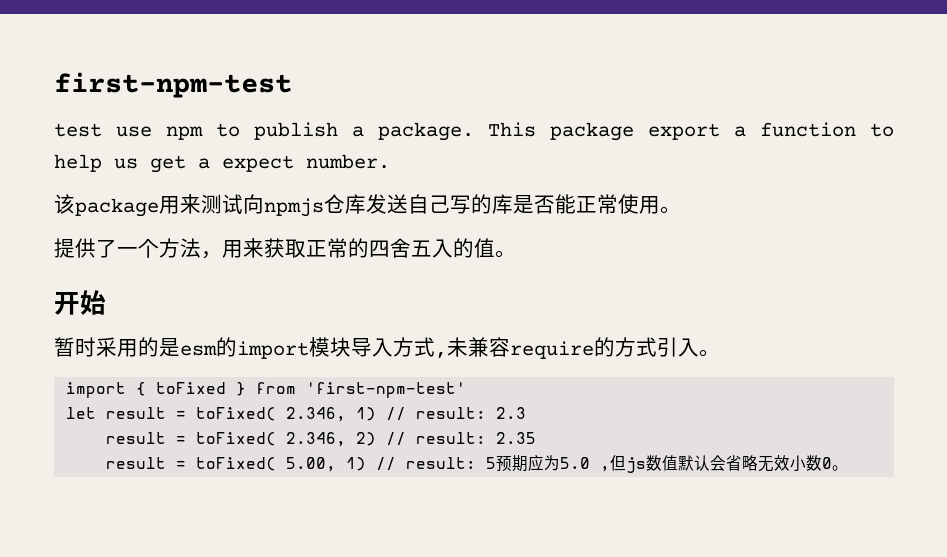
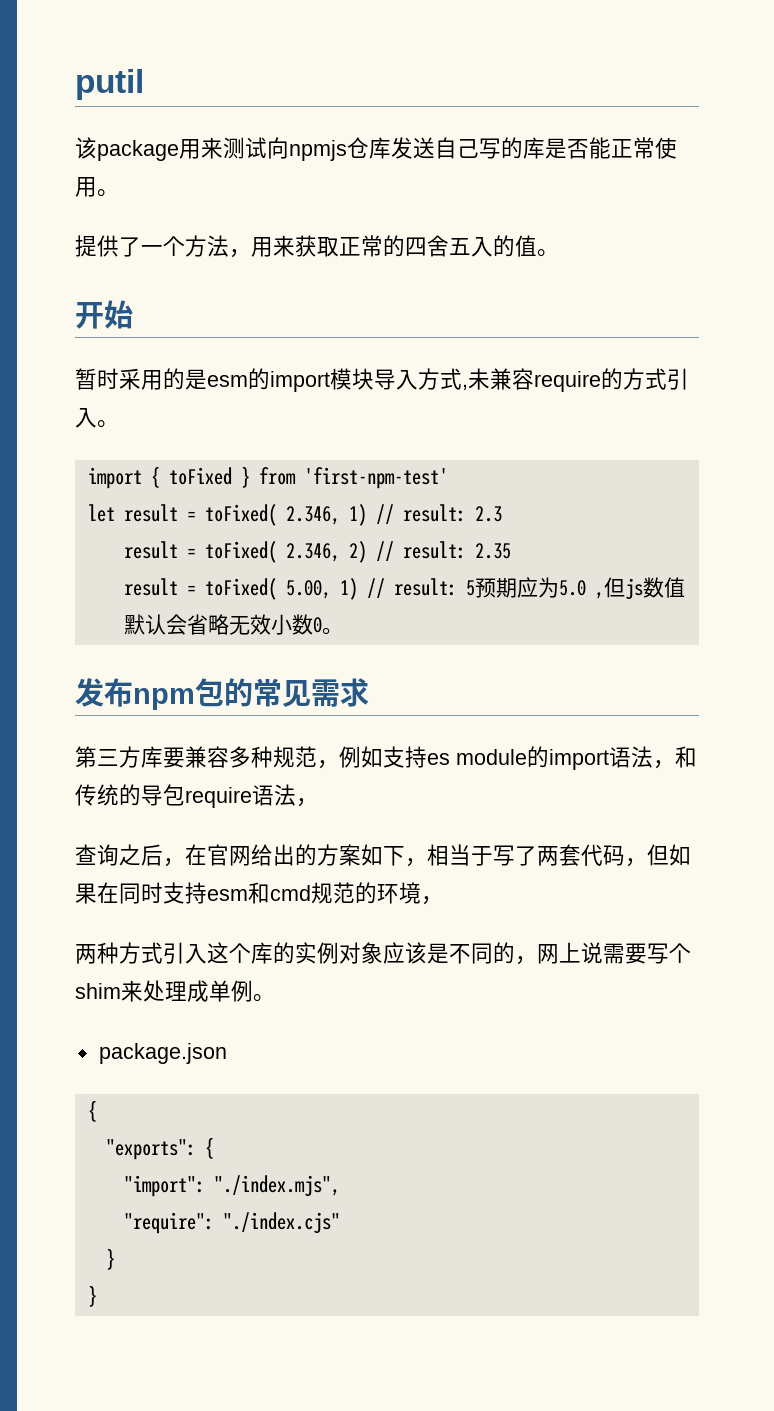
- first-npm-test
- test use npm to publish a package. This package export a function to help us get a expect number.
+ putil
+ 发布npm包的常见需求
+ 第三方库要兼容多种规范，例如支持es module的import语法，和传统的导包require语法，
+ 查询之后，在官网给出的方案如下，相当于写了两套代码，但如果在同时支持esm和cmd规范的环境，
+ 两种方式引入这个库的实例对象应该是不同的，网上说需要写个shim来处理成单例。
+ package.json
+ {
+ "exports": {
+ "import": "./index.mjs",
+ "require": "./index.cjs"
+ }
+ }

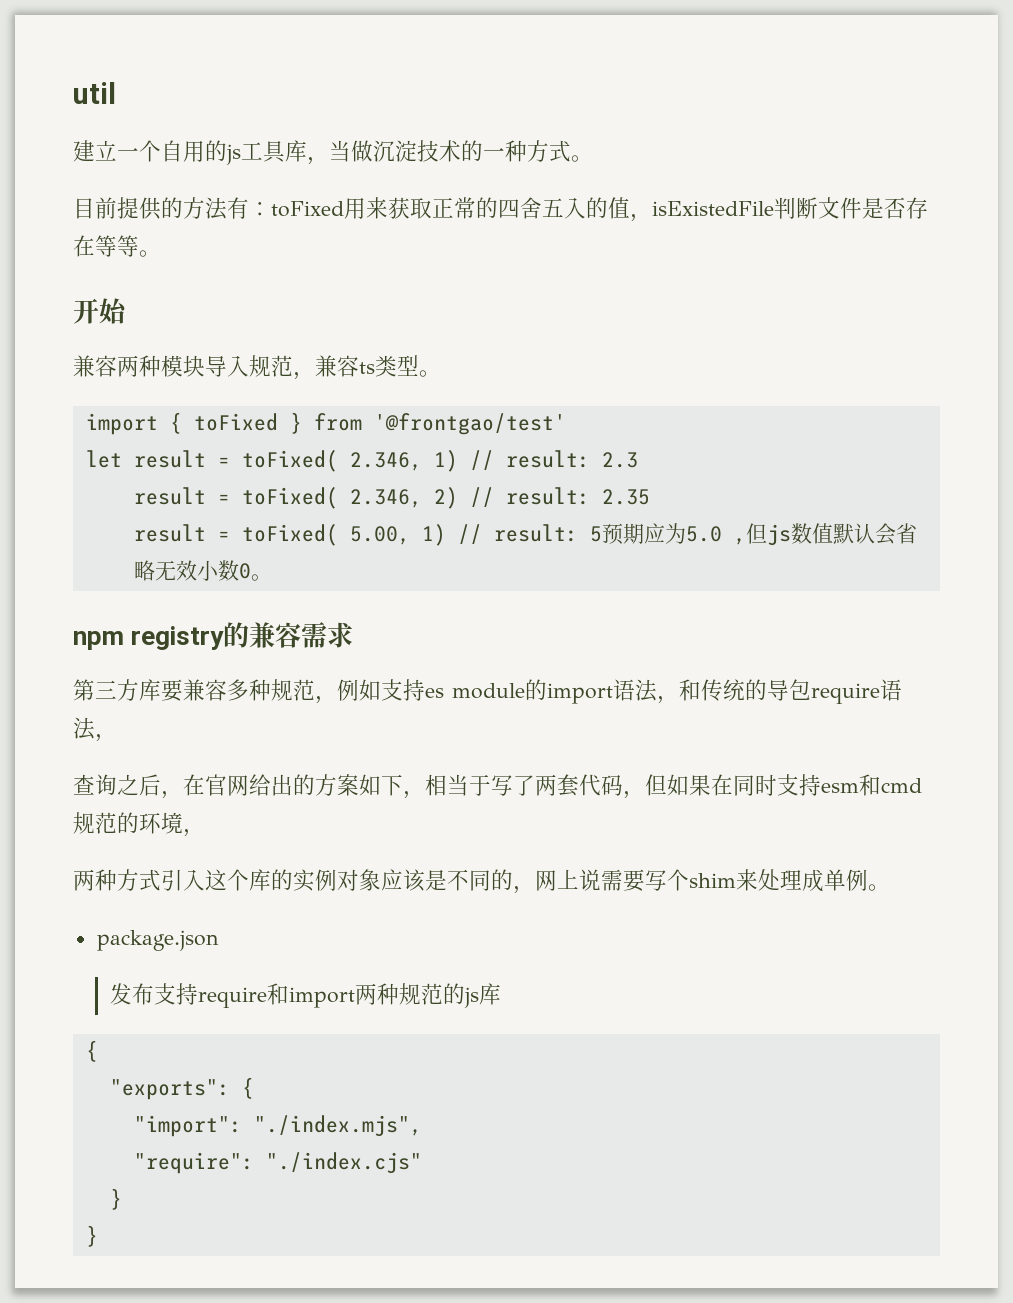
- putil
- 该package用来测试向npmjs仓库发送自己写的库是否能正常使用。
- 提供了一个方法，用来获取正常的四舍五入的值。
+ util
+ 建立一个自用的js工具库，当做沉淀技术的一种方式。
+ 目前提供的方法有：toFixed用来获取正常的四舍五入的值，isExistedFile判断文件是否存在等等。
  开始
- 暂时采用的是esm的import模块导入方式,未兼容require的方式引入。
+ 兼容两种模块导入规范，兼容ts类型。
- import { toFixed } from 'first-npm-test'
+ import { toFixed } from '@frontgao/test'
- 发布npm包的常见需求
+ npm registry的兼容需求
+ 发布支持require和import两种规范的js库

